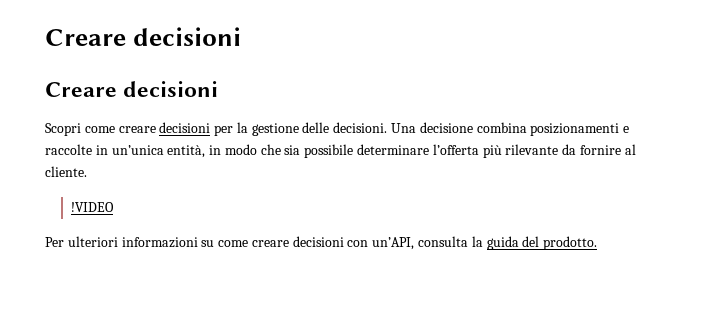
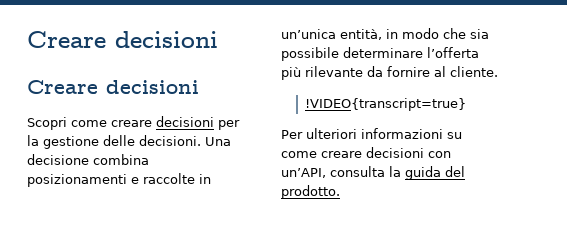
- !VIDEO
+ !VIDEO{transcript=true}

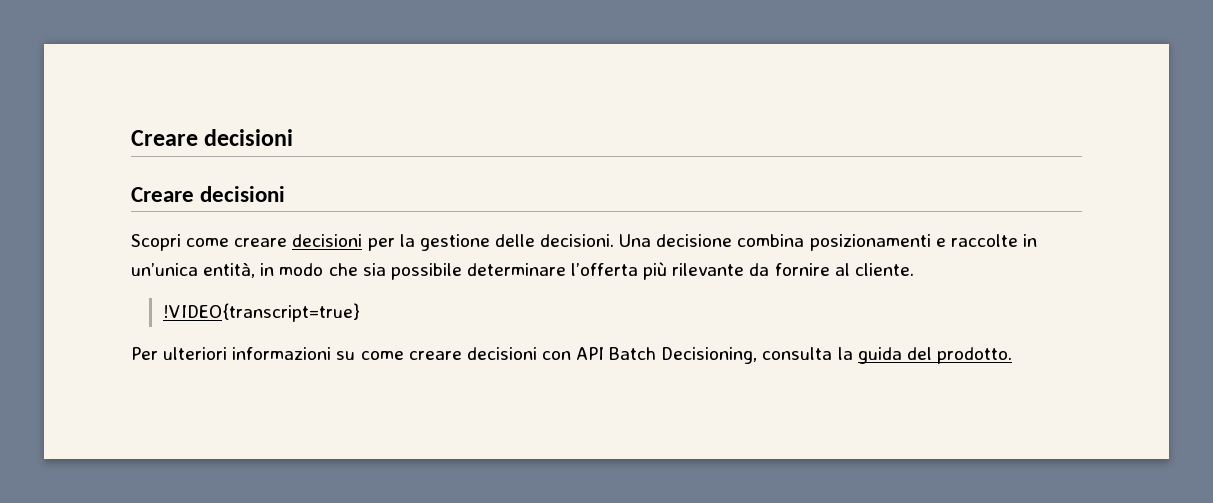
- Per ulteriori informazioni su come creare decisioni con un’API, consulta la guida del prodotto.
+ Per ulteriori informazioni su come creare decisioni con API Batch Decisioning, consulta la guida del prodotto.

